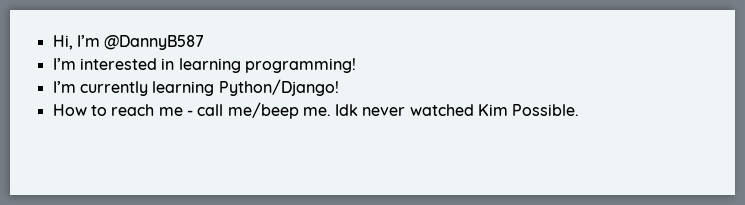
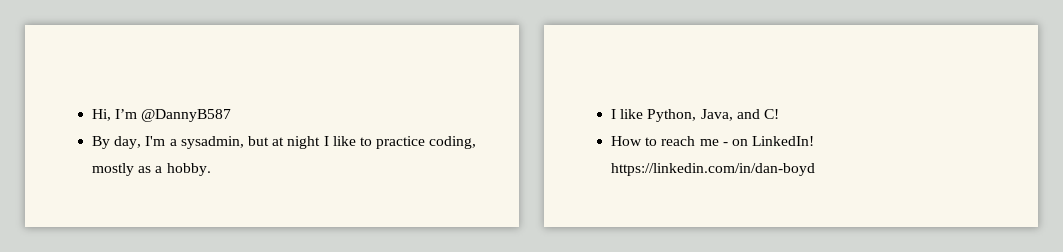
- I’m interested in learning programming!
- I’m currently learning Python/Django!
+ By day, I'm a sysadmin, but at night I like to practice coding, mostly as a hobby.
+ I like Python, Java, and C!
- How to reach me - call me/beep me. Idk never watched Kim Possible.
+ How to reach me - on LinkedIn! https://linkedin.com/in/dan-boyd

